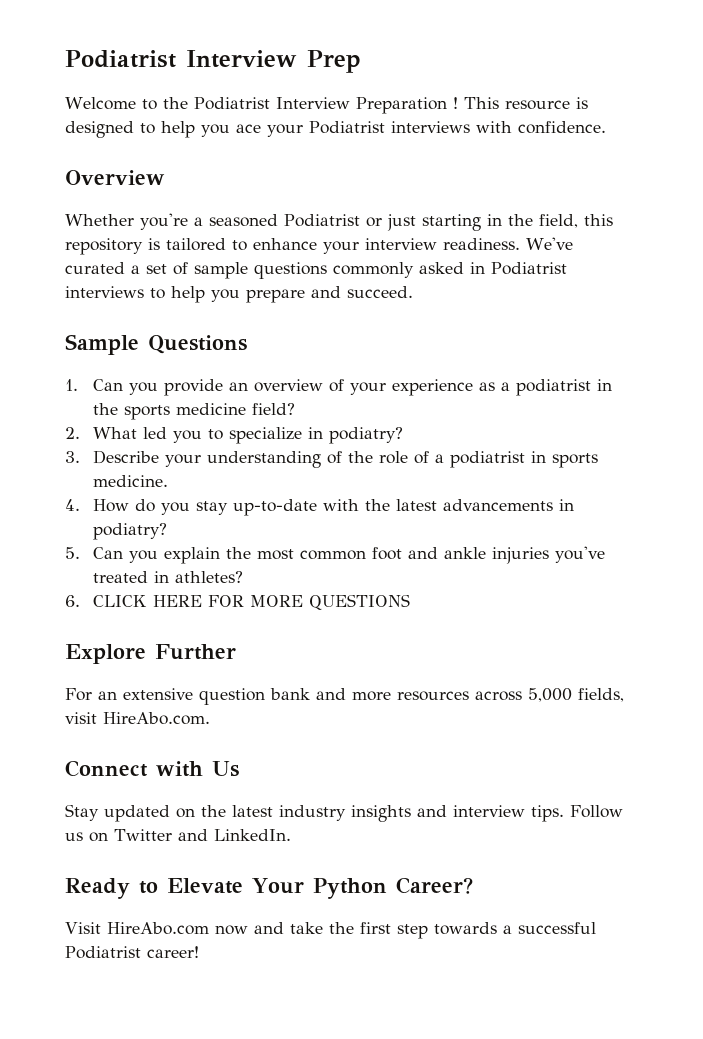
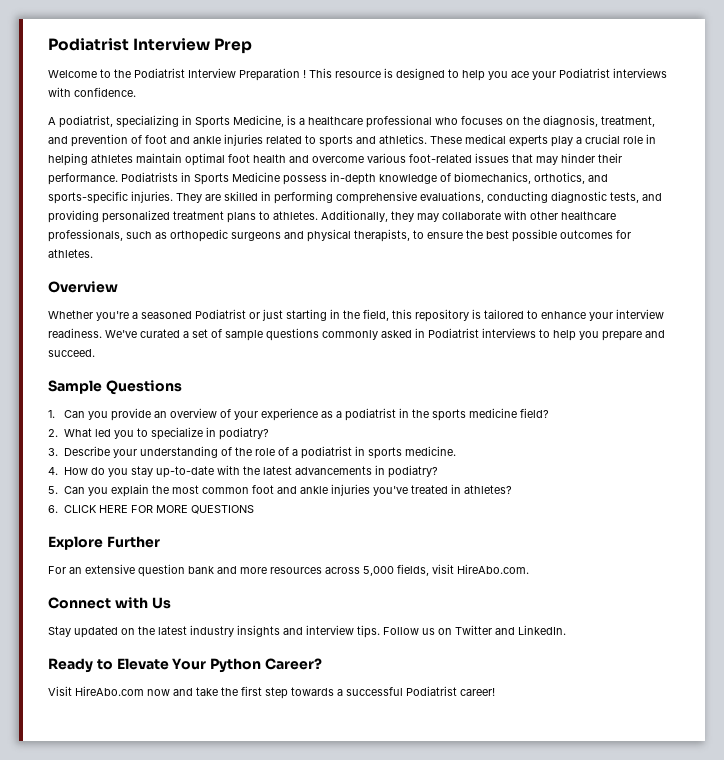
+ A podiatrist, specializing in Sports Medicine, is a healthcare professional who focuses on the diagnosis, treatment, and prevention of foot and ankle injuries related to sports and athletics. These medical experts play a crucial role in helping athletes maintain optimal foot health and overcome various foot-related issues that may hinder their performance. Podiatrists in Sports Medicine possess in-depth knowledge of biomechanics, orthotics, and sports-specific injuries. They are skilled in performing comprehensive evaluations, conducting diagnostic tests, and providing personalized treatment plans to athletes. Additionally, they may collaborate with other healthcare professionals, such as orthopedic surgeons and physical therapists, to ensure the best possible outcomes for athletes.

